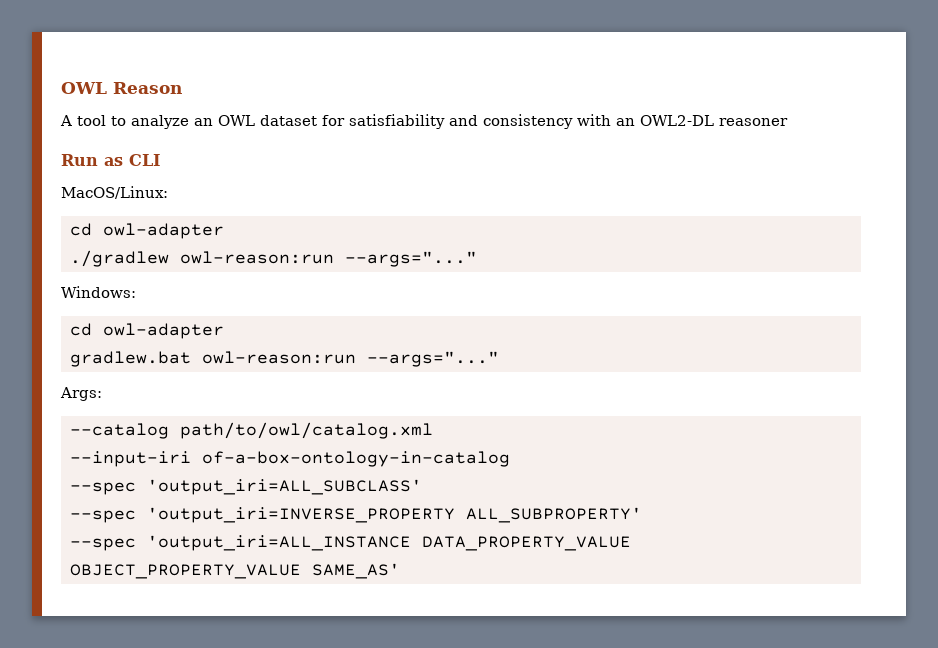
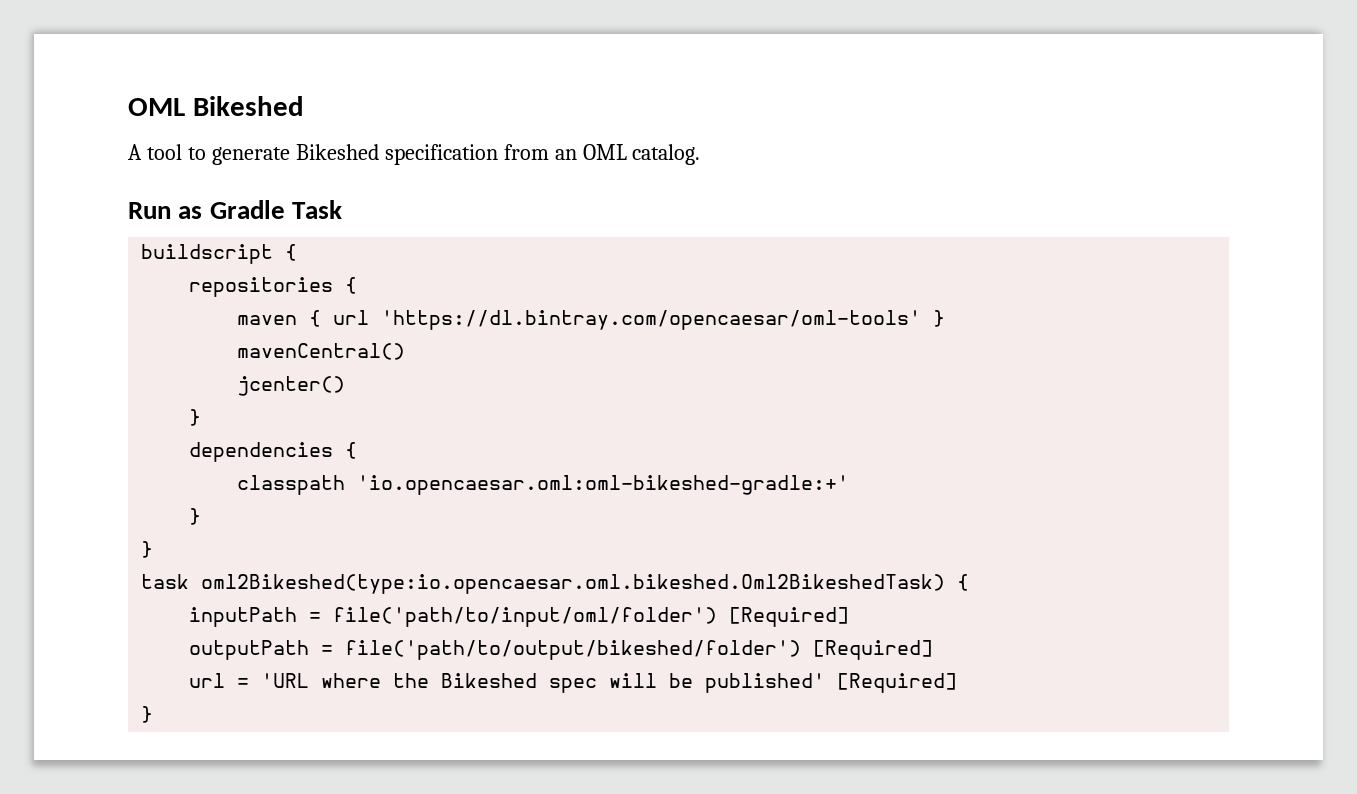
- OWL Reason
+ OML Bikeshed
- A tool to analyze an OWL dataset for satisfiability and consistency with an OWL2-DL reasoner
- Run as CLI
- MacOS/Linux:
- cd owl-adapter
- ./gradlew owl-reason:run --args="..."
- Windows:
- cd owl-adapter
- gradlew.bat owl-reason:run --args="..."
- Args:
- --catalog path/to/owl/catalog.xml
- --input-iri of-a-box-ontology-in-catalog
- --spec 'output_iri=ALL_SUBCLASS'
- --spec 'output_iri=INVERSE_PROPERTY ALL_SUBPROPERTY'
- --spec 'output_iri=ALL_INSTANCE DATA_PROPERTY_VALUE OBJECT_PROPERTY_VALUE SAME_AS'
+ A tool to generate Bikeshed specification from an OML catalog.
+ Run as Gradle Task
+ buildscript {
+ repositories {
+ maven { url 'https://dl.bintray.com/opencaesar/oml-tools' }
+ mavenCentral()
+ jcenter()
+ }
+ dependencies {
+ classpath 'io.opencaesar.oml:oml-bikeshed-gradle:+'
+ }
+ }
+ task oml2Bikeshed(type:io.opencaesar.oml.bikeshed.Oml2BikeshedTask) {
+ inputPath = file('path/to/input/oml/folder') [Required]
+ outputPath = file('path/to/output/bikeshed/folder') [Required]
+ url = 'URL where the Bikeshed spec will be published' [Required]
+ }

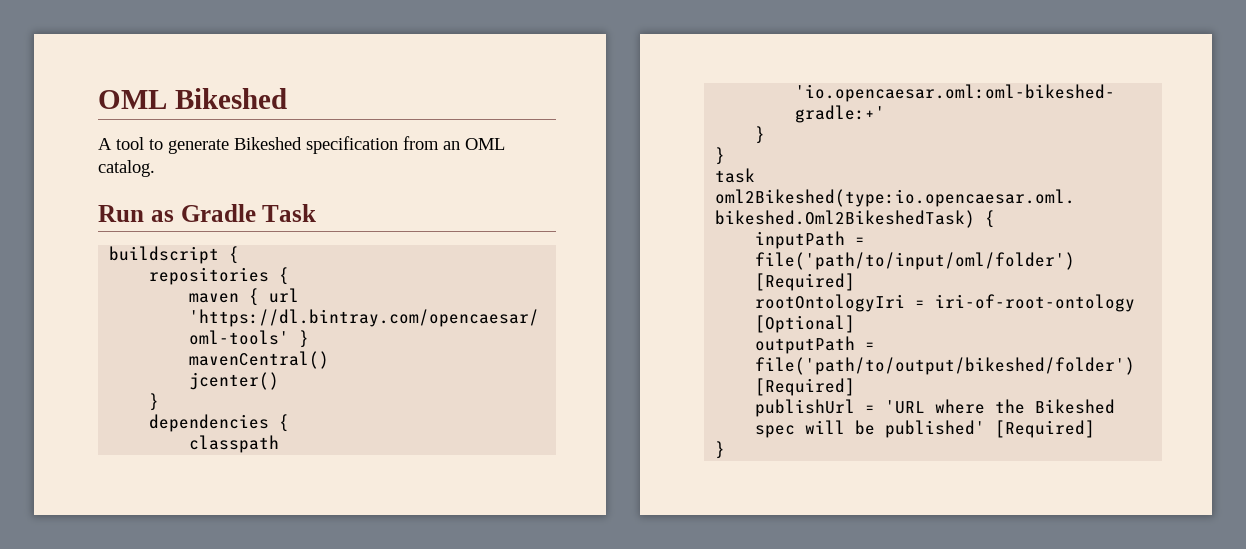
+ rootOntologyIri = iri-of-root-ontology [Optional]
- url = 'URL where the Bikeshed spec will be published' [Required]
+ publishUrl = 'URL where the Bikeshed spec will be published' [Required]

